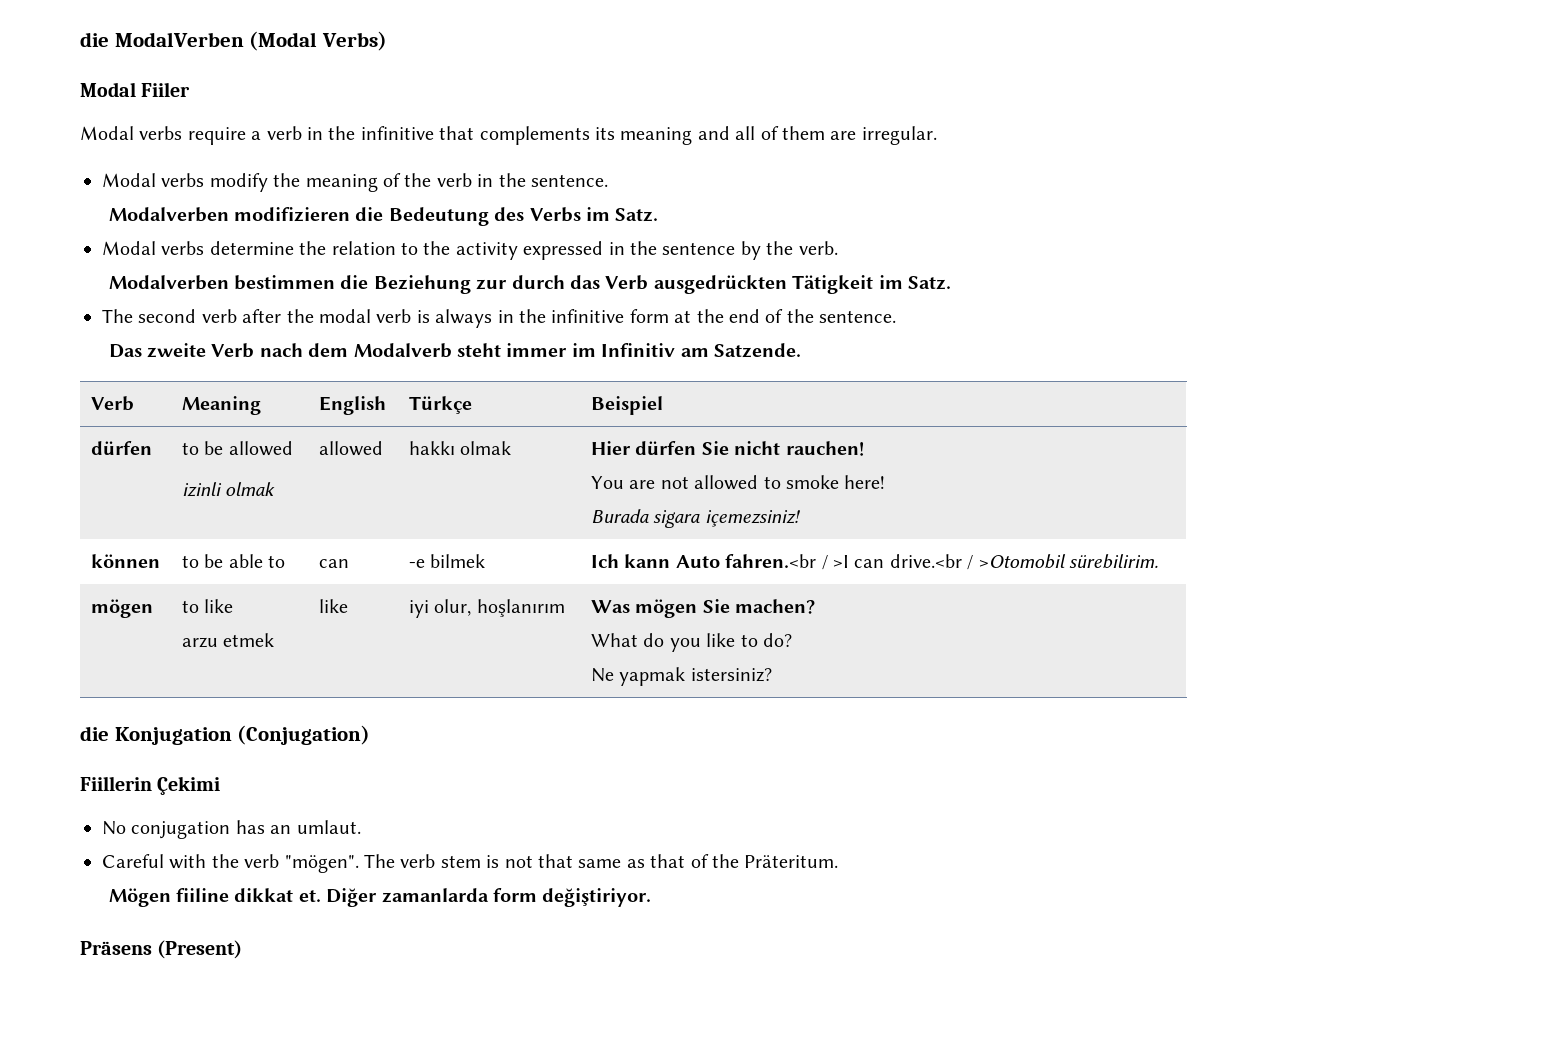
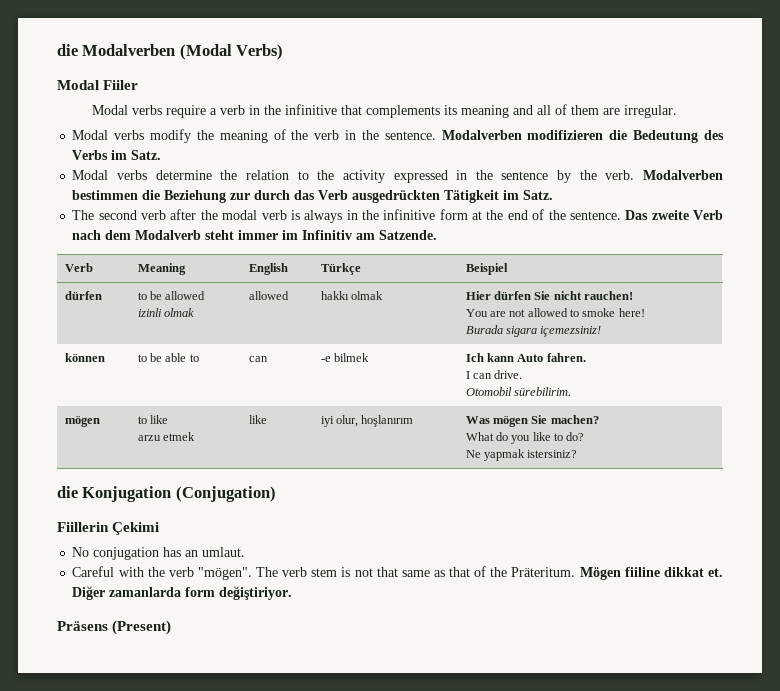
- die ModalVerben (Modal Verbs)
+ die Modalverben (Modal Verbs)
- Modal verbs modify the meaning of the verb in the sentence.
- Modalverben modifizieren die Bedeutung des Verbs im Satz.
+ Modal verbs modify the meaning of the verb in the sentence. Modalverben modifizieren die Bedeutung des Verbs im Satz.
- Modal verbs determine the relation to the activity expressed in the sentence by the verb.
- Modalverben bestimmen die Beziehung zur durch das Verb ausgedrückten Tätigkeit im Satz.
+ Modal verbs determine the relation to the activity expressed in the sentence by the verb. Modalverben bestimmen die Beziehung zur durch das Verb ausgedrückten Tätigkeit im Satz.
- The second verb after the modal verb is always in the infinitive form at the end of the sentence.
- Das zweite Verb nach dem Modalverb steht immer im Infinitiv am Satzende.
+ The second verb after the modal verb is always in the infinitive form at the end of the sentence. Das zweite Verb nach dem Modalverb steht immer im Infinitiv am Satzende.
- können | to be able to | can | -e bilmek | Ich kann Auto fahren.<br / >I can drive.<br / >Otomobil sürebilirim.
+ können | to be able to | can | -e bilmek | Ich kann Auto fahren.
+ I can drive.
+ Otomobil sürebilirim.
- The verb stem is not that same as that of the Präteritum.
- Mögen fiiline dikkat et.
+ The verb stem is not that same as that of the Präteritum. Mögen fiiline dikkat et.

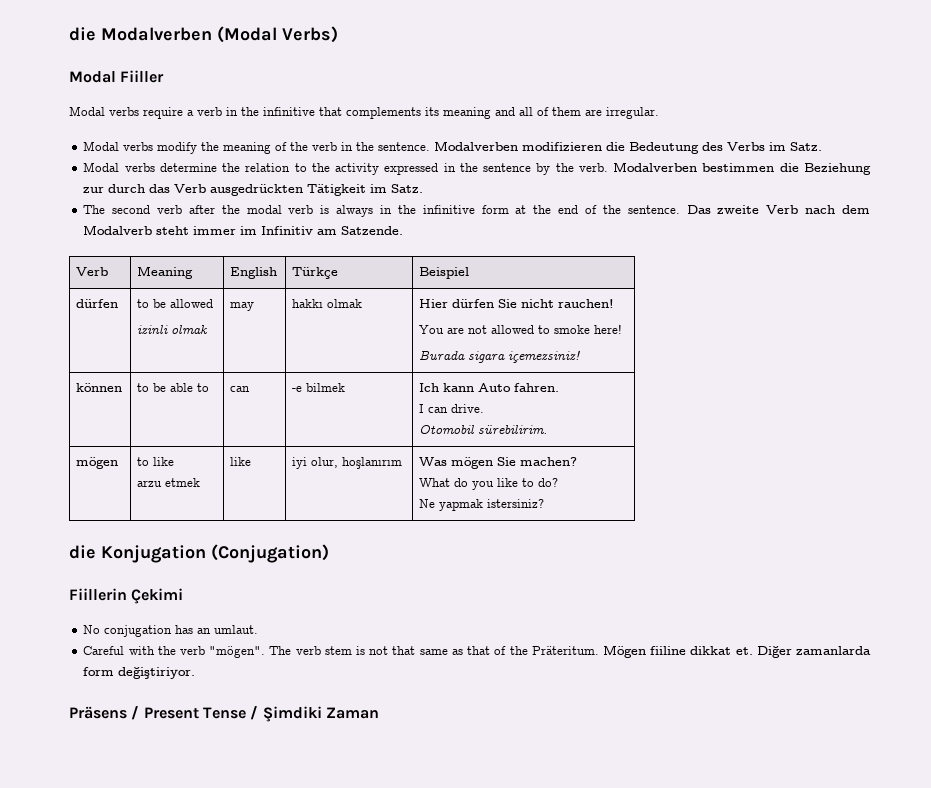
- Modal Fiiler
+ Modal Fiiller
  dürfen | to be allowed
- izinli olmak | allowed | hakkı olmak | Hier dürfen Sie nicht rauchen!
+ izinli olmak | may | hakkı olmak | Hier dürfen Sie nicht rauchen!
- Präsens (Present)
+ Präsens / Present Tense / Şimdiki Zaman

